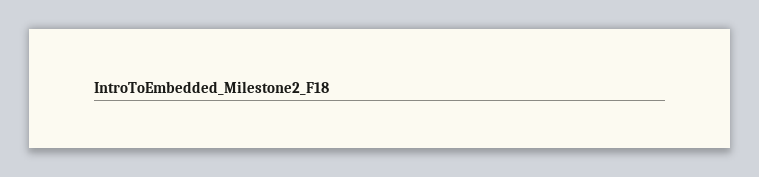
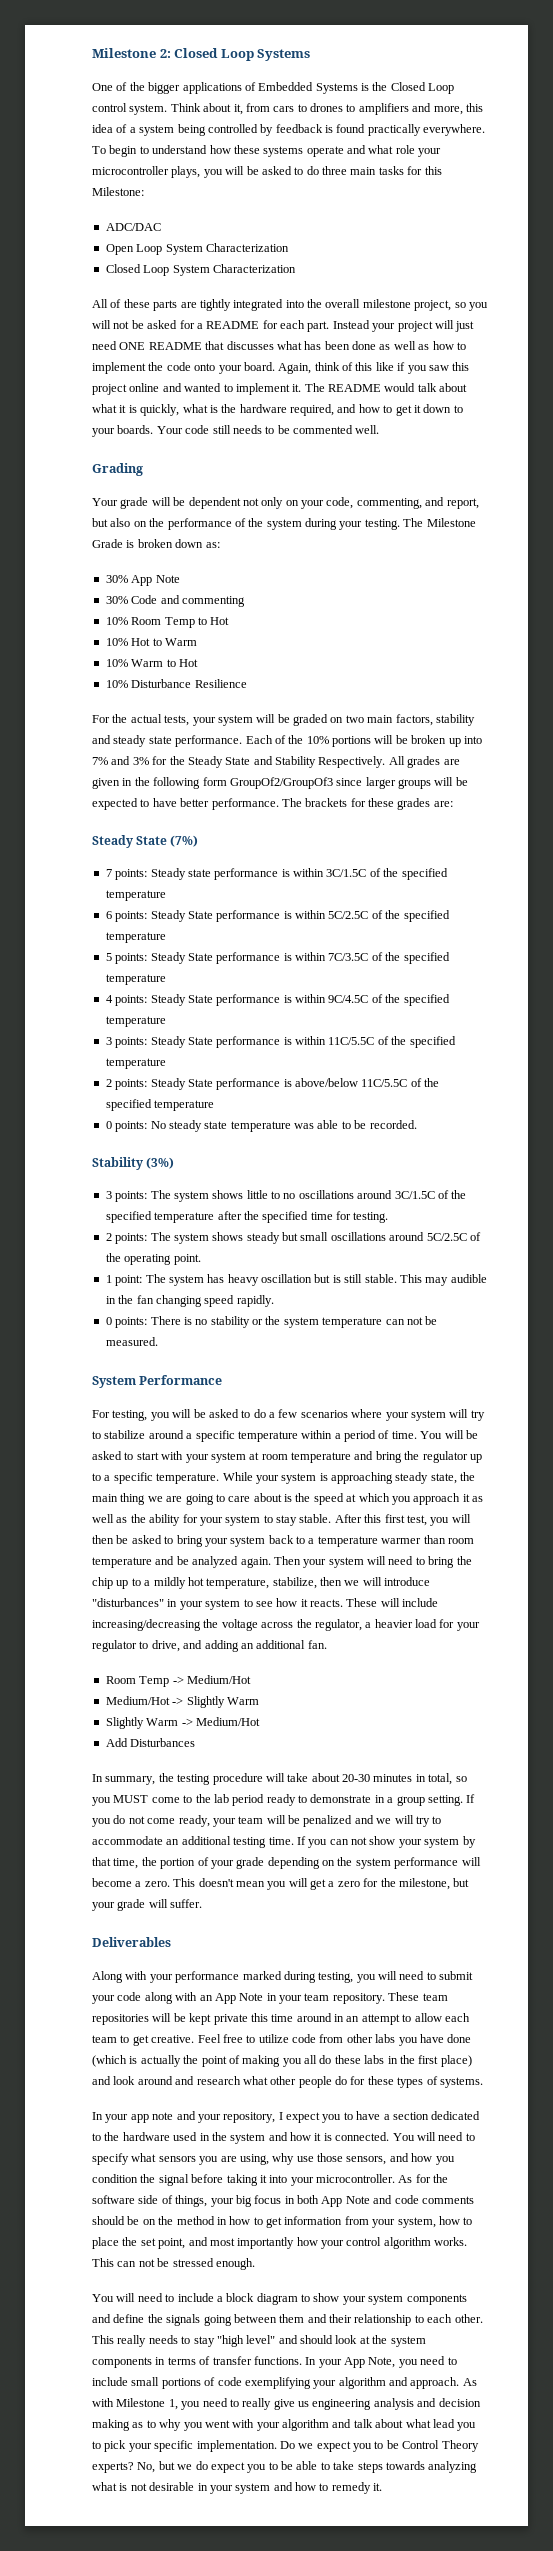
- IntroToEmbedded_Milestone2_F18
+ Milestone 2: Closed Loop Systems
+ One of the bigger applications of Embedded Systems is the Closed Loop control system. Think about it, from cars to drones to amplifiers and more, this idea of a system being controlled by feedback is found practically everywhere. To begin to understand how these systems operate and what role your microcontroller plays, you will be asked to do three main tasks for this Milestone:
+ ADC/DAC
+ Open Loop System Characterization
+ Closed Loop System Characterization
+ All of these parts are tightly integrated into the overall milestone project, so you will not be asked for a README for each part. Instead your project will just need ONE README that discusses what has been done as well as how to implement the code onto your board. Again, think of this like if you saw this project online and wanted to implement it. The README would talk about what it is quickly, what is the hardware required, and how to get it down to your boards. Your code still needs to be commented well.
+ Grading
+ Your grade will be dependent not only on your code, commenting, and report, but also on the performance of the system during your testing. The Milestone Grade is broken down as:
+ 30% App Note
+ 30% Code and commenting
+ 10% Room Temp to Hot
+ 10% Hot to Warm
+ 10% Warm to Hot
+ 10% Disturbance Resilience
+ For the actual tests, your system will be graded on two main factors, stability and steady state performance. Each of the 10% portions will be broken up into 7% and 3% for the Steady State and Stability Respectively. All grades are given in the following form GroupOf2/GroupOf3 since larger groups will be expected to have better performance. The brackets for these grades are:
+ Steady State (7%)
+ 7 points: Steady state performance is within 3C/1.5C of the specified temperature
+ 6 points: Steady State performance is within 5C/2.5C of the specified temperature
+ 5 points: Steady State performance is within 7C/3.5C of the specified temperature
+ 4 points: Steady State performance is within 9C/4.5C of the specified temperature
+ 3 points: Steady State performance is within 11C/5.5C of the specified temperature
+ 2 points: Steady State performance is above/below 11C/5.5C of the specified temperature
+ 0 points: No steady state temperature was able to be recorded.
+ Stability (3%)
+ 3 points: The system shows little to no oscillations around 3C/1.5C of the specified temperature after the specified time for testing.
+ 2 points: The system shows steady but small oscillations around 5C/2.5C of the operating point.
+ 1 point: The system has heavy oscillation but is still stable. This may audible in the fan changing speed rapidly.
+ 0 points: There is no stability or the system temperature can not be measured.
+ System Performance
+ For testing, you will be asked to do a few scenarios where your system will try to stabilize around a specific temperature within a period of time. You will be asked to start with your system at room temperature and bring the regulator up to a specific temperature. While your system is approaching steady state, the main thing we are going to care about is the speed at which you approach it as well as the ability for your system to stay stable. After this first test, you will then be asked to bring your system back to a temperature warmer than room temperature and be analyzed again. Then your system will need to bring the chip up to a mildly hot temperature, stabilize, then we will introduce "disturbances" in your system to see how it reacts. These will include increasing/decreasing the voltage across the regulator, a heavier load for your regulator to drive, and adding an additional fan.
+ Room Temp -> Medium/Hot
+ Medium/Hot -> Slightly Warm
+ Slightly Warm -> Medium/Hot
+ Add Disturbances
+ In summary, the testing procedure will take about 20-30 minutes in total, so you MUST come to the lab period ready to demonstrate in a group setting. If you do not come ready, your team will be penalized and we will try to accommodate an additional testing time. If you can not show your system by that time, the portion of your grade depending on the system performance will become a zero. This doesn't mean you will get a zero for the milestone, but your grade will suffer.
+ Deliverables
+ Along with your performance marked during testing, you will need to submit your code along with an App Note in your team repository. These team repositories will be kept private this time around in an attempt to allow each team to get creative. Feel free to utilize code from other labs you have done (which is actually the point of making you all do these labs in the first place) and look around and research what other people do for these types of systems.
+ In your app note and your repository, I expect you to have a section dedicated to the hardware used in the system and how it is connected. You will need to specify what sensors you are using, why use those sensors, and how you condition the signal before taking it into your microcontroller. As for the software side of things, your big focus in both App Note and code comments should be on the method in how to get information from your system, how to place the set point, and most importantly how your control algorithm works. This can not be stressed enough.
+ You will need to include a block diagram to show your system components and define the signals going between them and their relationship to each other. This really needs to stay "high level" and should look at the system components in terms of transfer functions. In your App Note, you need to include small portions of code exemplifying your algorithm and approach. As with Milestone 1, you need to really give us engineering analysis and decision making as to why you went with your algorithm and talk about what lead you to pick your specific implementation. Do we expect you to be Control Theory experts? No, but we do expect you to be able to take steps towards analyzing what is not desirable in your system and how to remedy it.

